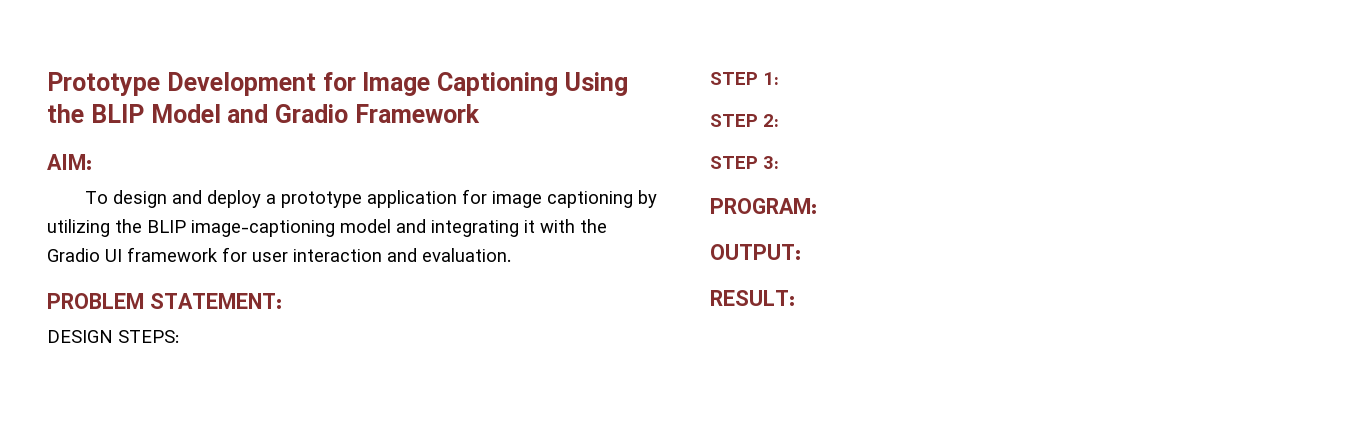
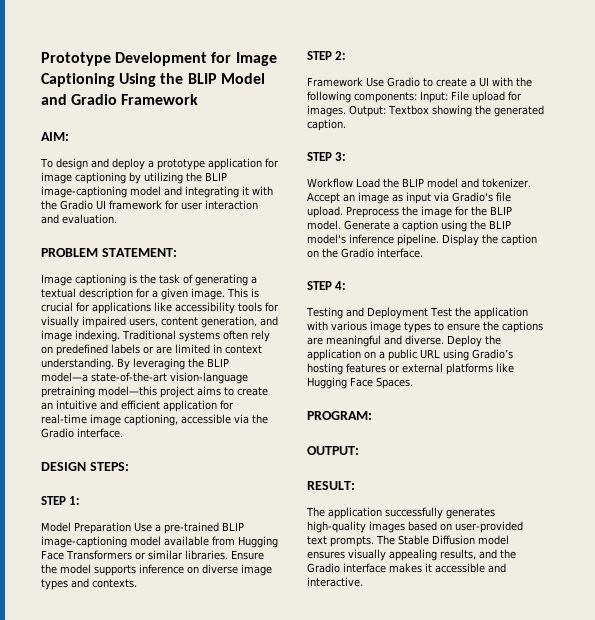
+ Image captioning is the task of generating a textual description for a given image. This is crucial for applications like accessibility tools for visually impaired users, content generation, and image indexing. Traditional systems often rely on predefined labels or are limited in context understanding. By leveraging the BLIP model—a state-of-the-art vision-language pretraining model—this project aims to create an intuitive and efficient application for real-time image captioning, accessible via the Gradio interface.
  DESIGN STEPS:
  STEP 1:
+ Model Preparation Use a pre-trained BLIP image-captioning model available from Hugging Face Transformers or similar libraries. Ensure the model supports inference on diverse image types and contexts.
  STEP 2:
+ Framework Use Gradio to create a UI with the following components: Input: File upload for images. Output: Textbox showing the generated caption.
  STEP 3:
+ Workflow Load the BLIP model and tokenizer. Accept an image as input via Gradio's file upload. Preprocess the image for the BLIP model. Generate a caption using the BLIP model's inference pipeline. Display the caption on the Gradio interface.
+ STEP 4:
+ Testing and Deployment Test the application with various image types to ensure the captions are meaningful and diverse. Deploy the application on a public URL using Gradio’s hosting features or external platforms like Hugging Face Spaces.
  PROGRAM:
  OUTPUT:
  RESULT:
+ The application successfully generates high-quality images based on user-provided text prompts. The Stable Diffusion model ensures visually appealing results, and the Gradio interface makes it accessible and interactive.

